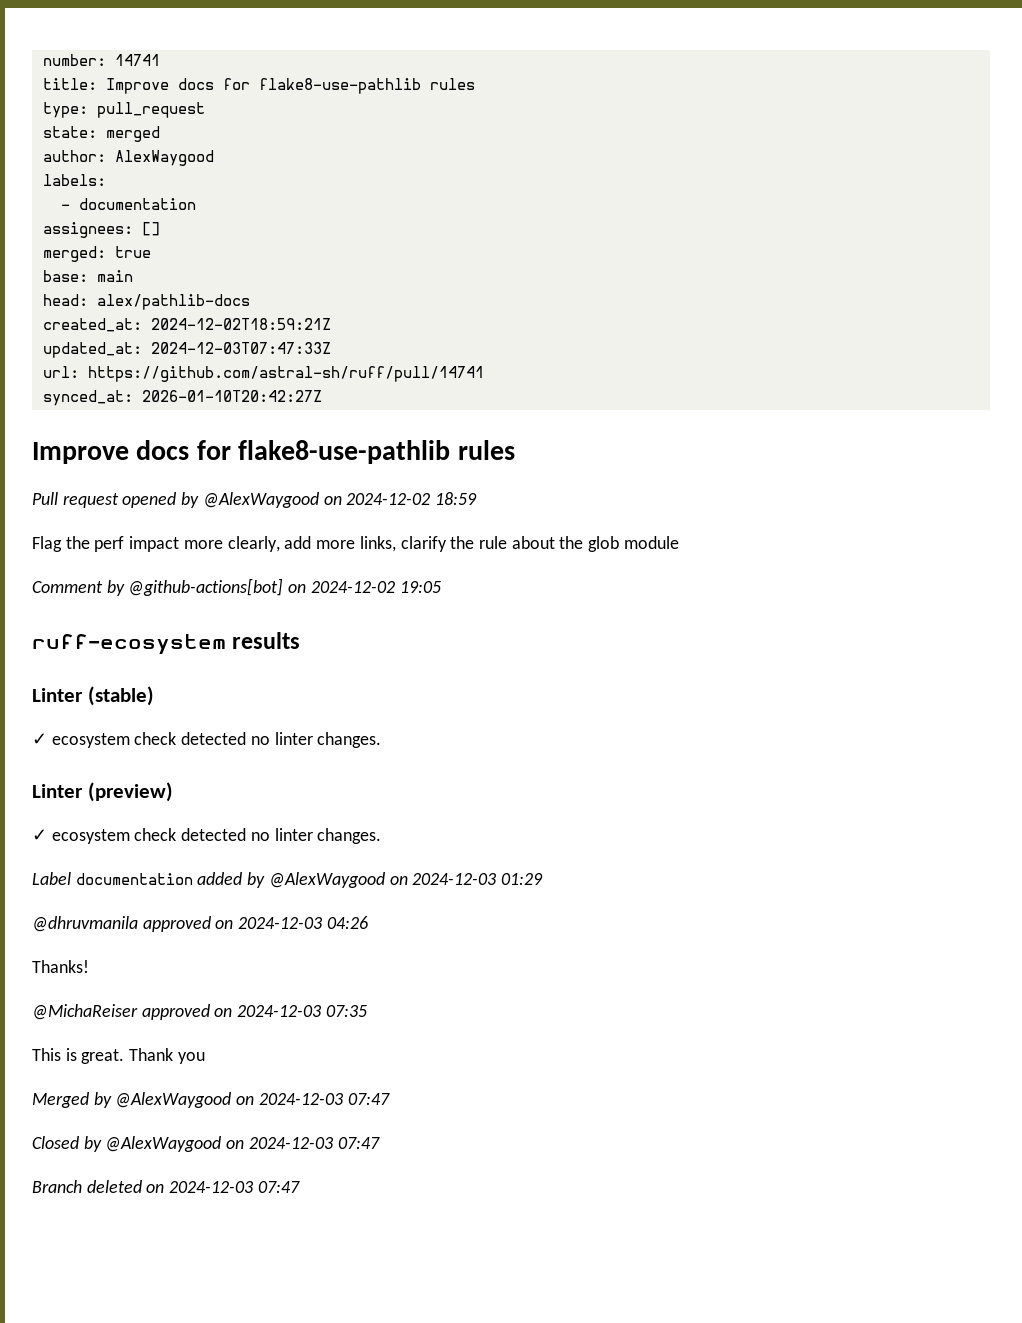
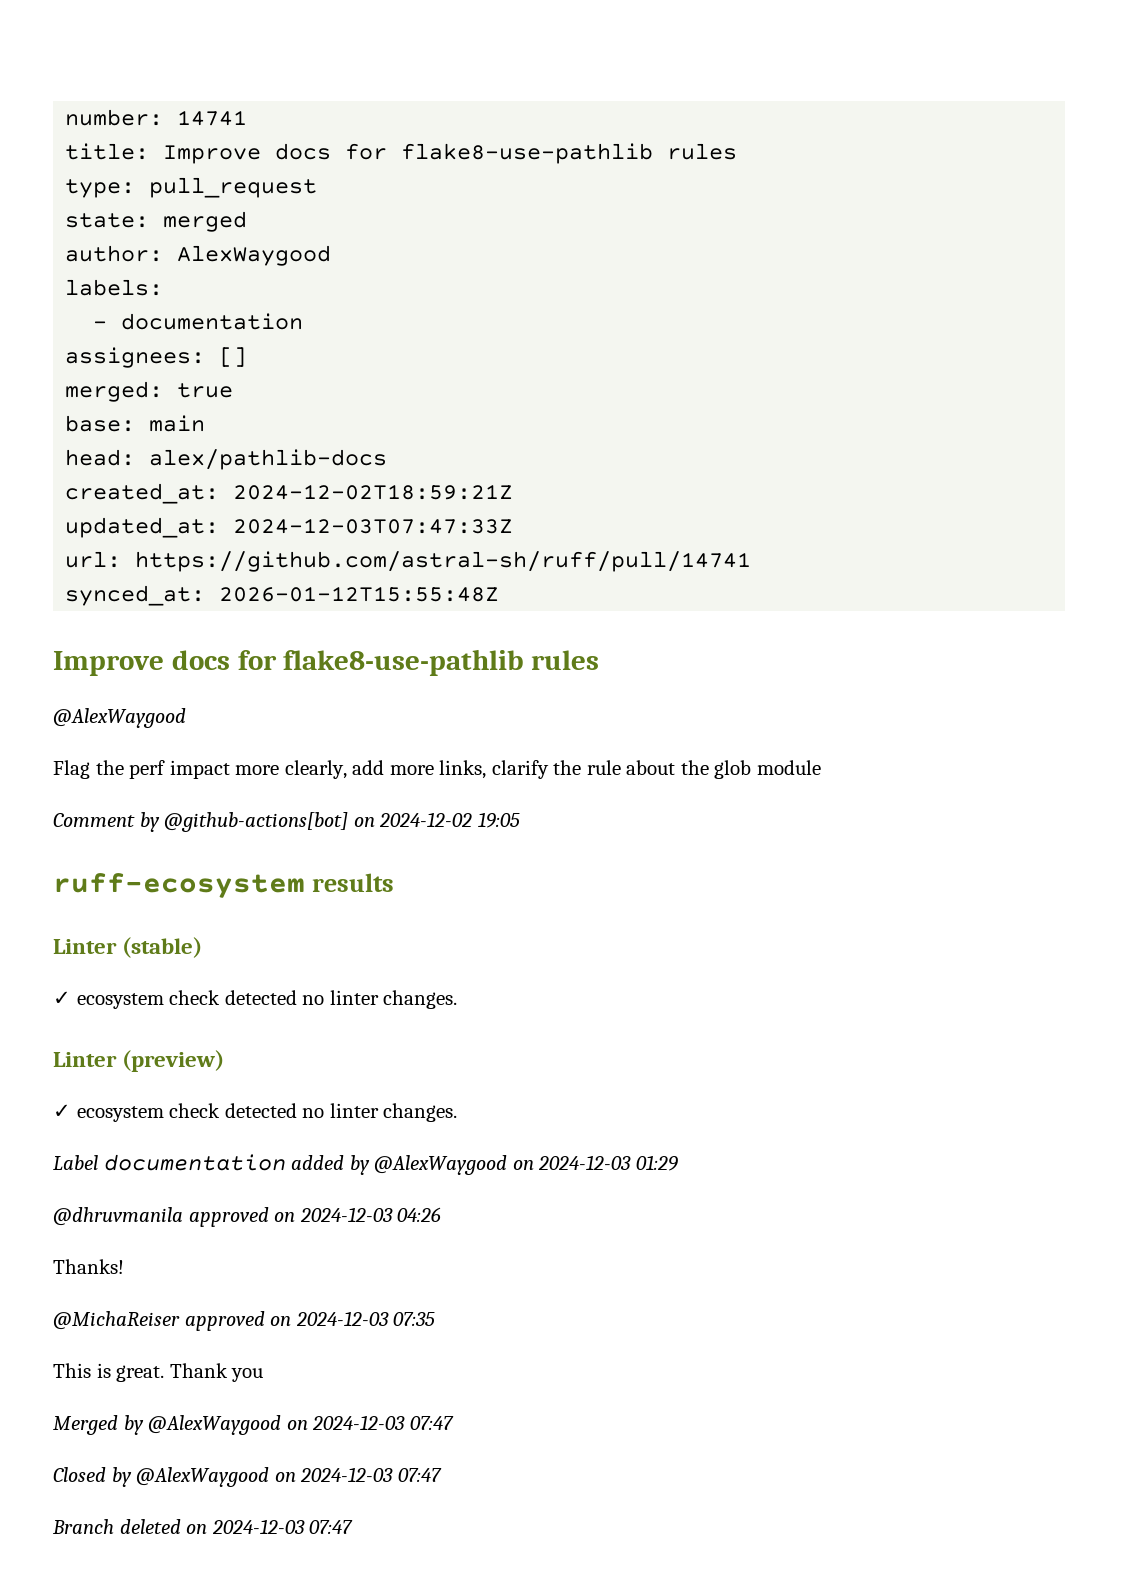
- synced_at: 2026-01-10T20:42:27Z
+ synced_at: 2026-01-12T15:55:48Z
  Improve docs for flake8-use-pathlib rules
- Pull request opened by @AlexWaygood on 2024-12-02 18:59
+ @AlexWaygood

